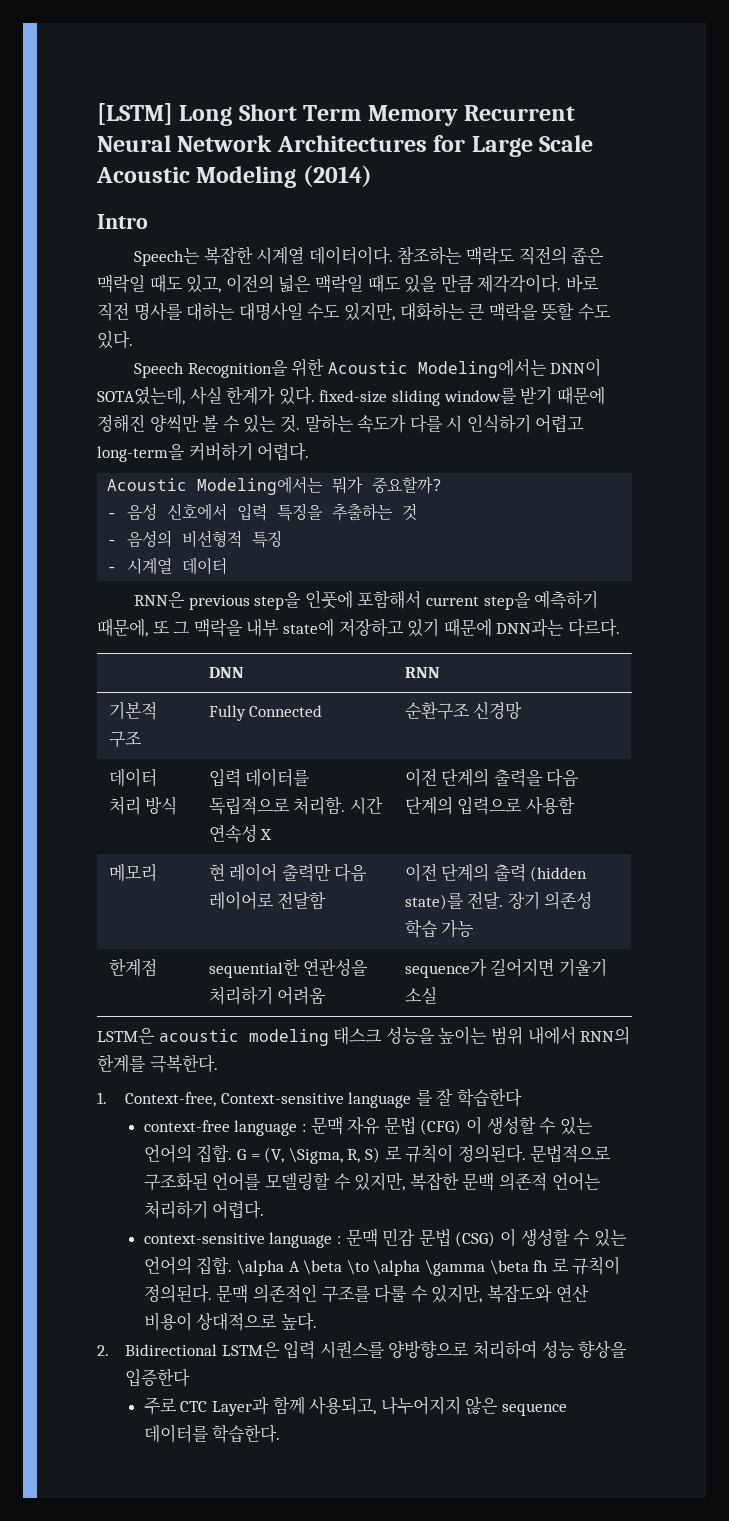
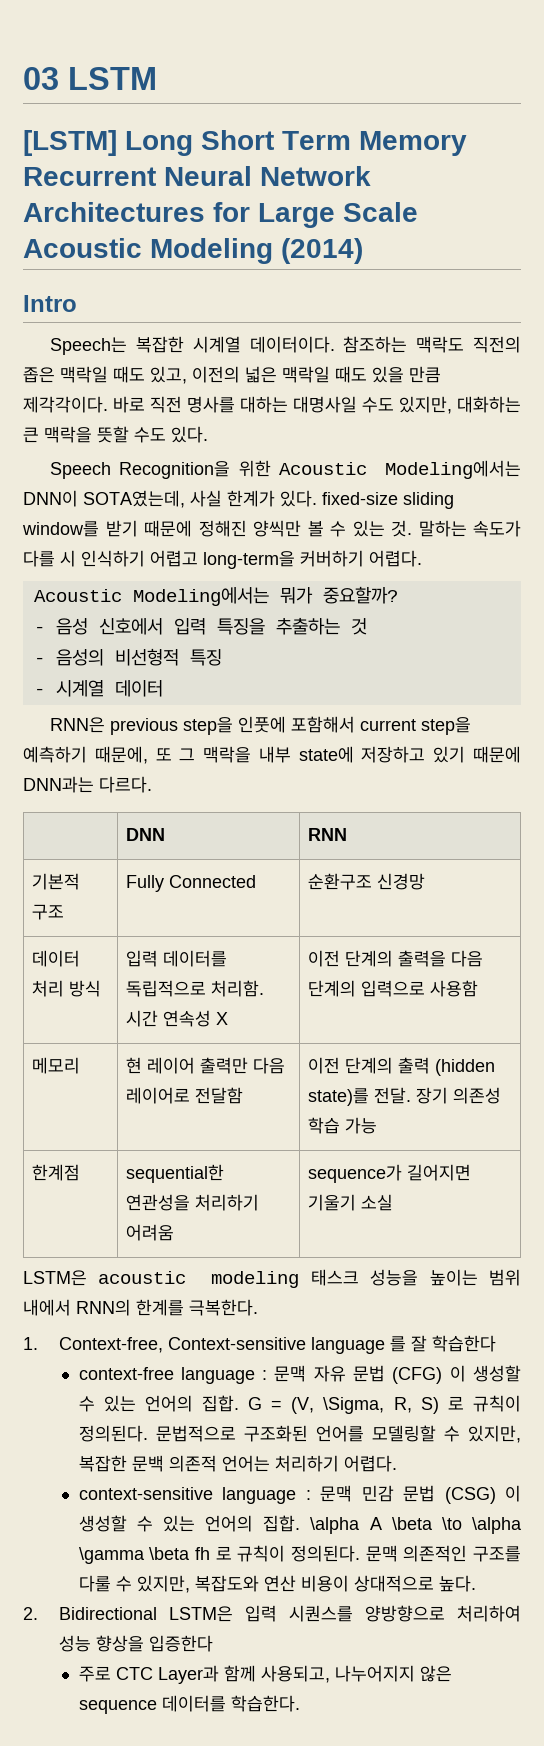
+ 03 LSTM

